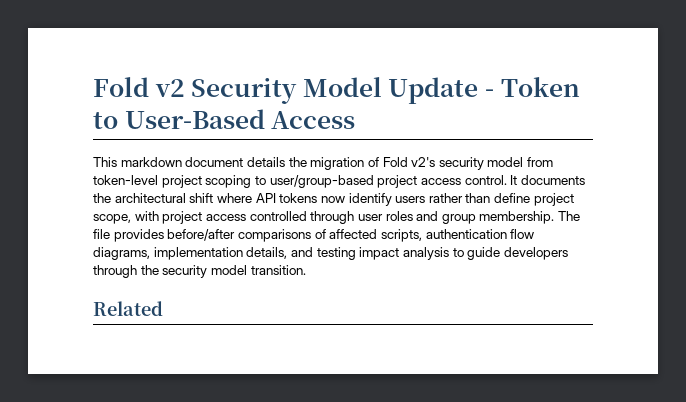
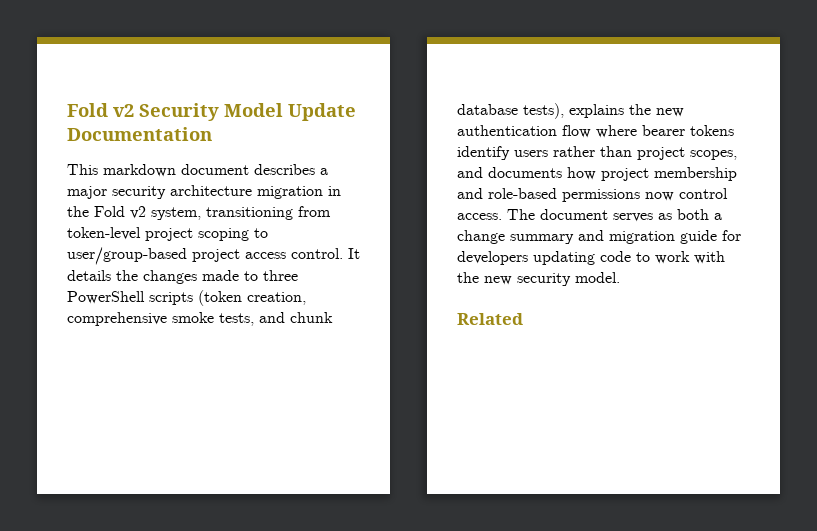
- Fold v2 Security Model Update - Token to User-Based Access
- This markdown document details the migration of Fold v2's security model from token-level project scoping to user/group-based project access control.
+ Fold v2 Security Model Update Documentation
+ This markdown document describes a major security architecture migration in the Fold v2 system, transitioning from token-level project scoping to user/group-based project access control.
- It documents the architectural shift where API tokens now identify users rather than define project scope, with project access controlled through user roles and group membership. The file provides before/after comparisons of affected scripts, authentication flow diagrams, implementation details, and testing impact analysis to guide developers through the security model transition.
+ It details the changes made to three PowerShell scripts (token creation, comprehensive smoke tests, and chunk database tests), explains the new authentication flow where bearer tokens identify users rather than project scopes, and documents how project membership and role-based permissions now control access. The document serves as both a change summary and migration guide for developers updating code to work with the new security model.

